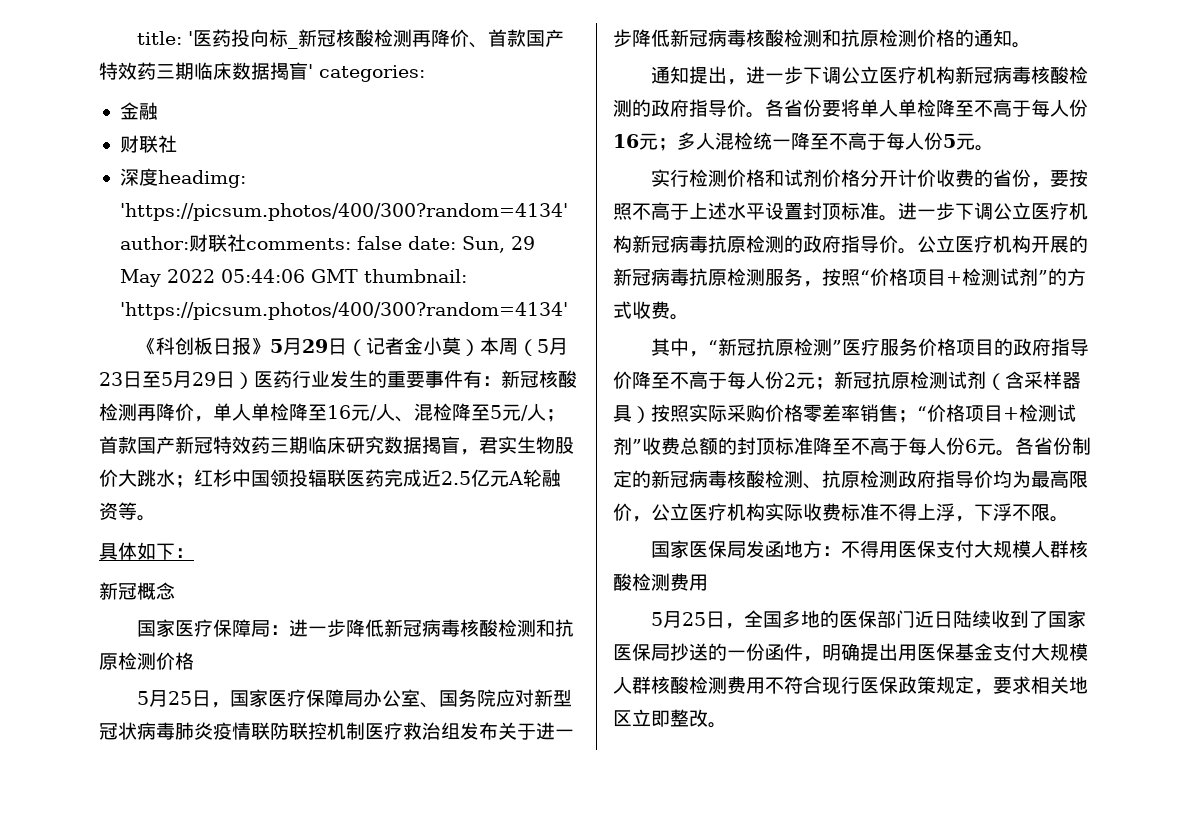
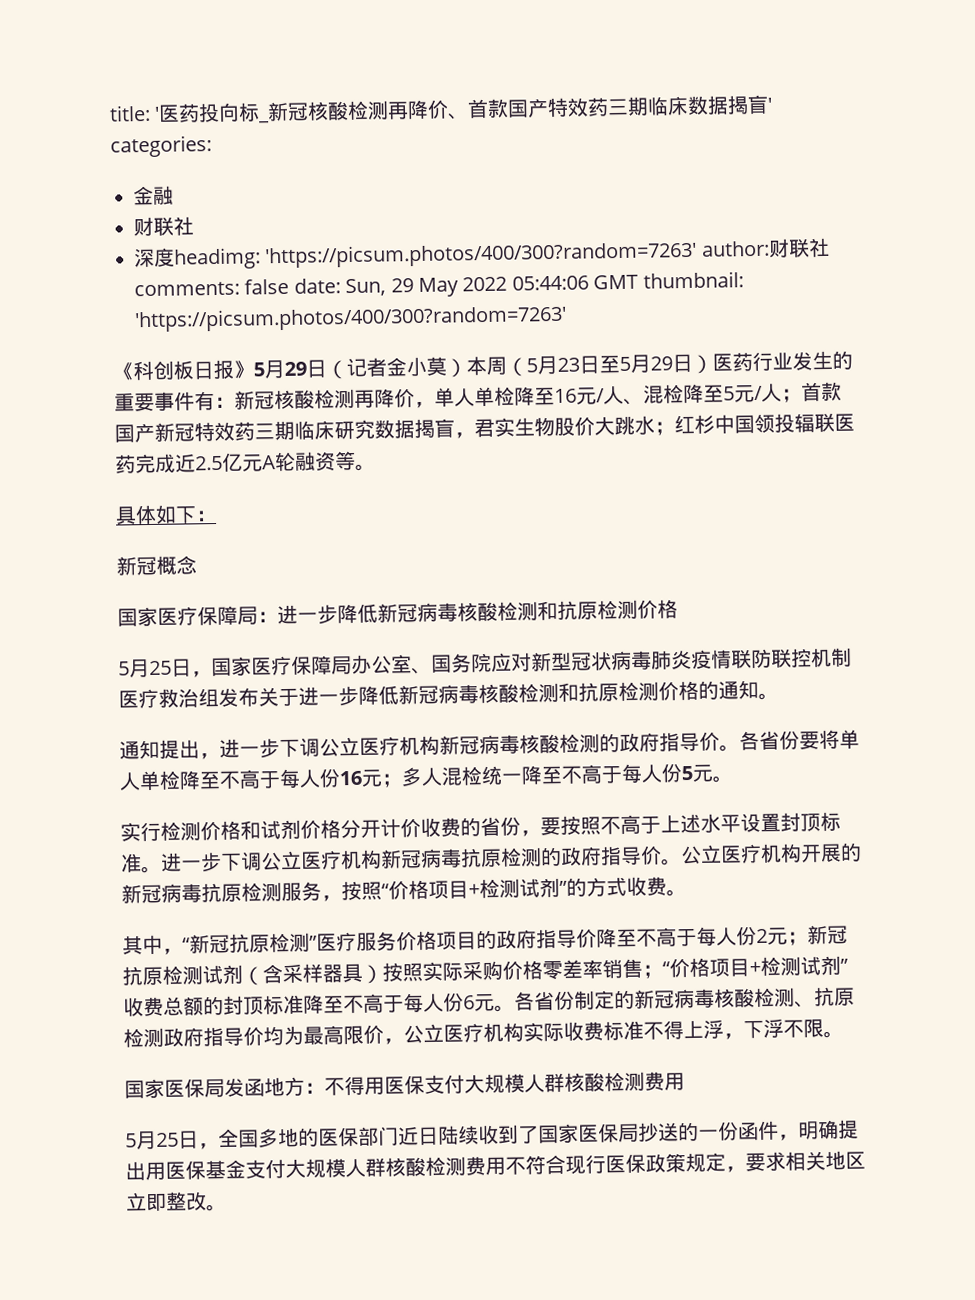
- 深度headimg: 'https://picsum.photos/400/300?random=4134' author:财联社comments: false date: Sun, 29 May 2022 05:44:06 GMT thumbnail: 'https://picsum.photos/400/300?random=4134'
+ 深度headimg: 'https://picsum.photos/400/300?random=7263' author:财联社comments: false date: Sun, 29 May 2022 05:44:06 GMT thumbnail: 'https://picsum.photos/400/300?random=7263'

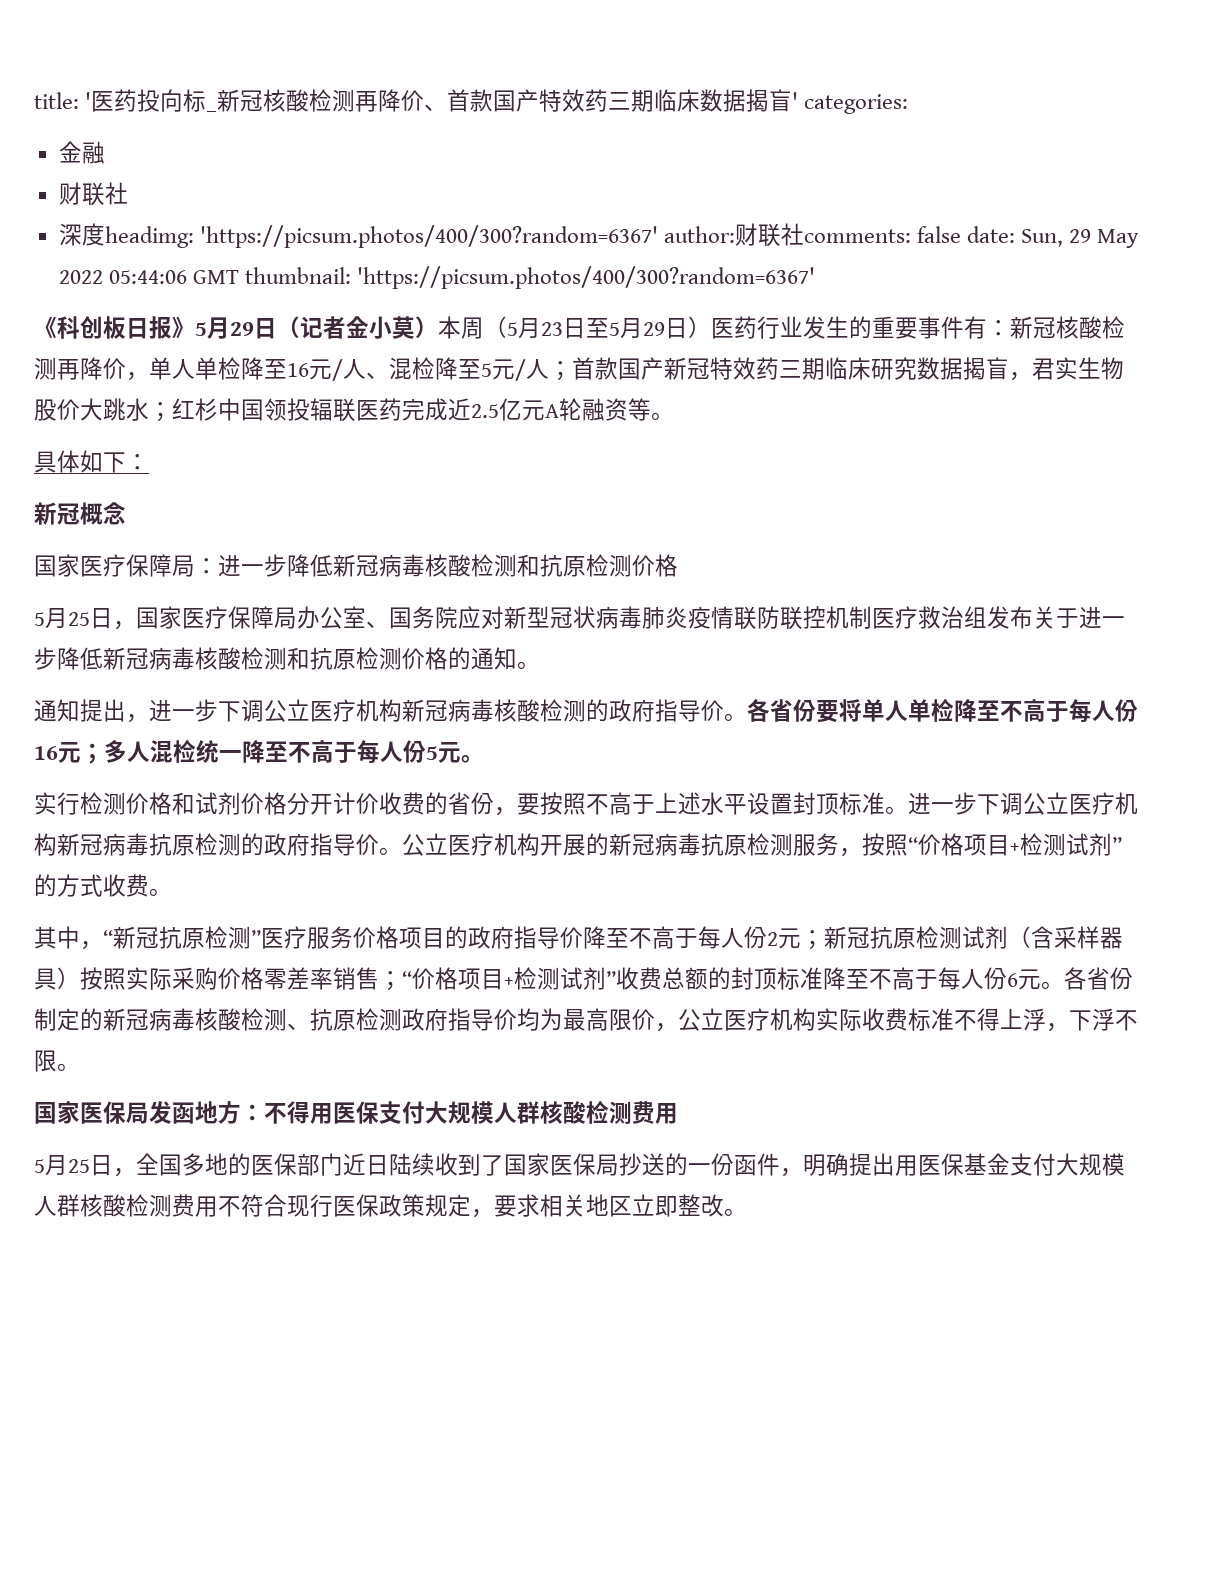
- 深度headimg: 'https://picsum.photos/400/300?random=7263' author:财联社comments: false date: Sun, 29 May 2022 05:44:06 GMT thumbnail: 'https://picsum.photos/400/300?random=7263'
+ 深度headimg: 'https://picsum.photos/400/300?random=6367' author:财联社comments: false date: Sun, 29 May 2022 05:44:06 GMT thumbnail: 'https://picsum.photos/400/300?random=6367'

